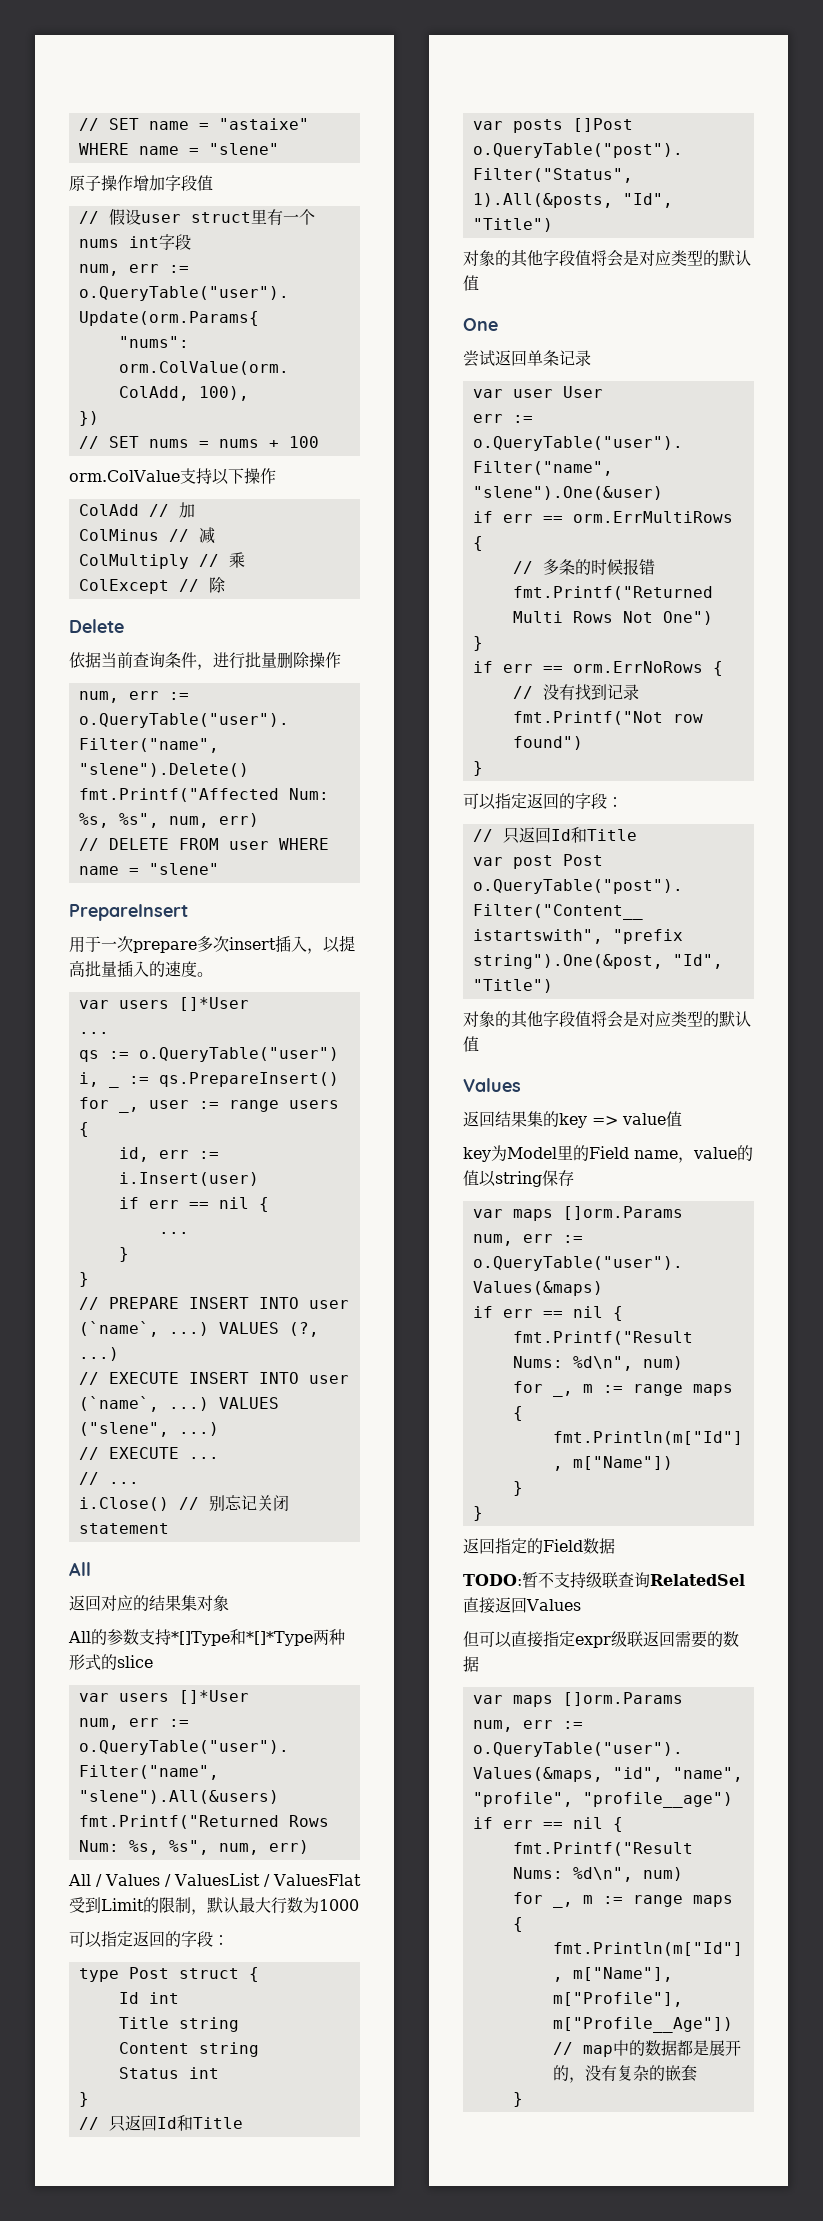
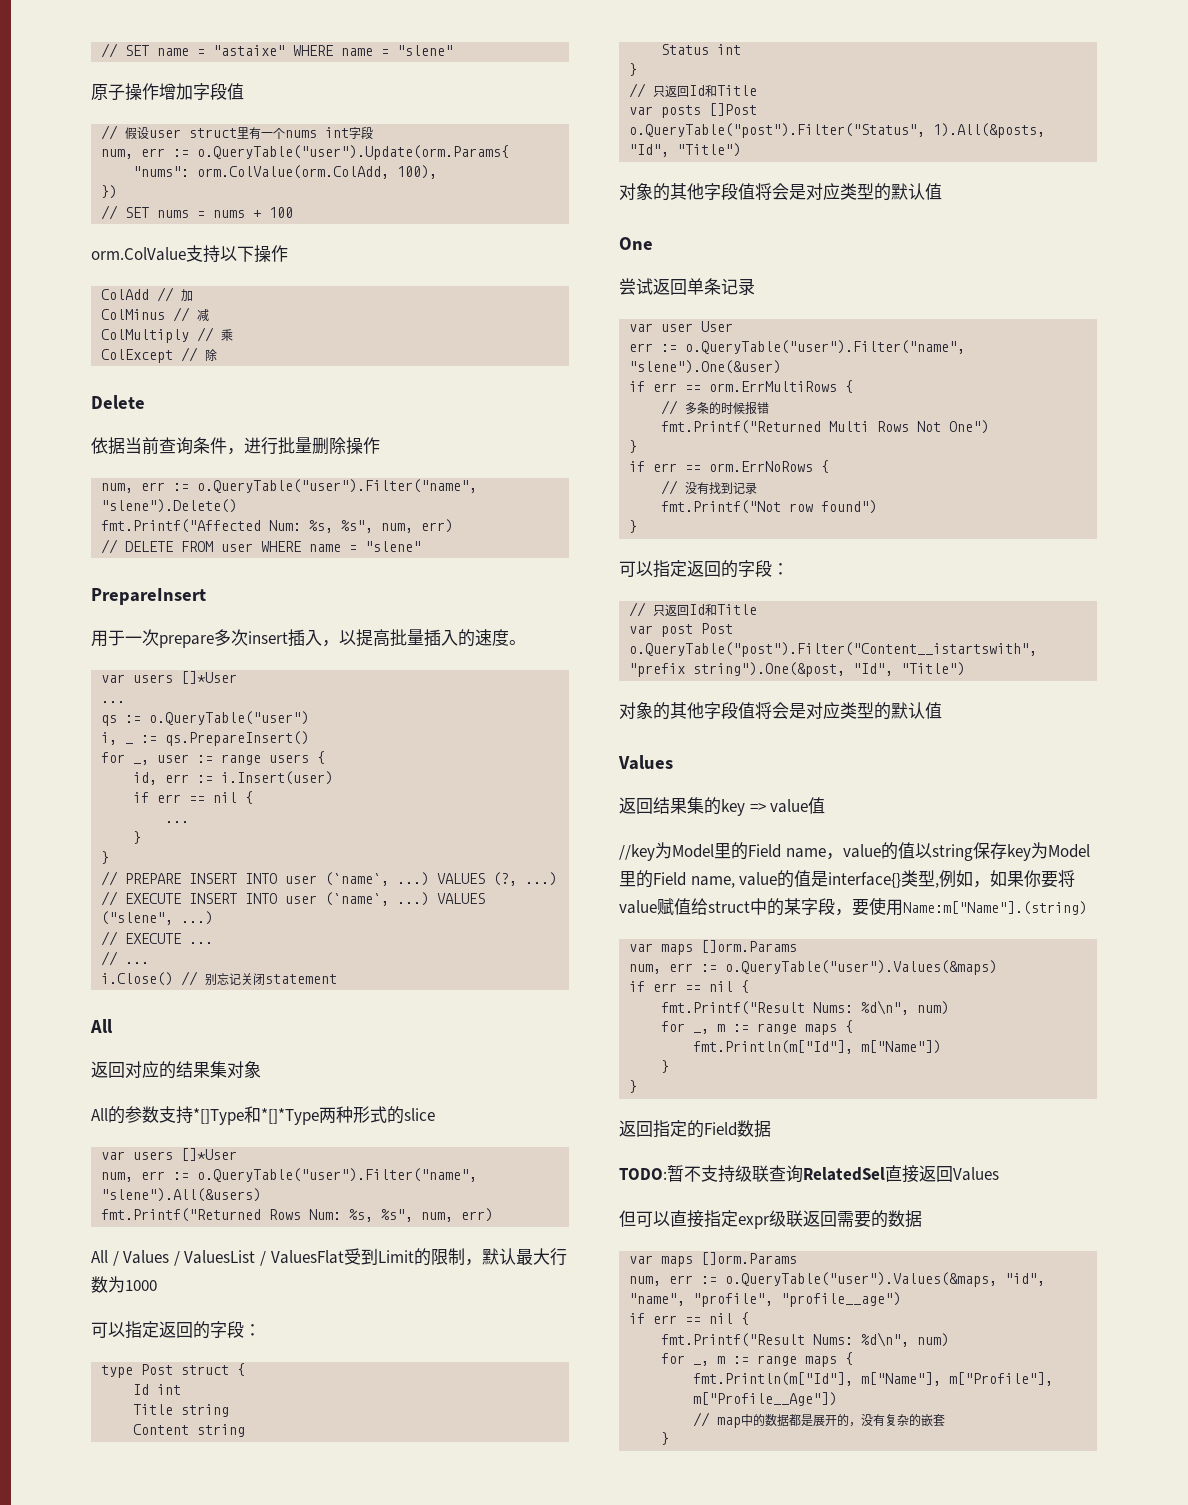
- key为Model里的Field name，value的值以string保存
+ //key为Model里的Field name，value的值以string保存key为Model里的Field name, value的值是interface{}类型,例如，如果你要将value赋值给struct中的某字段，要使用Name:m["Name"].(string)

